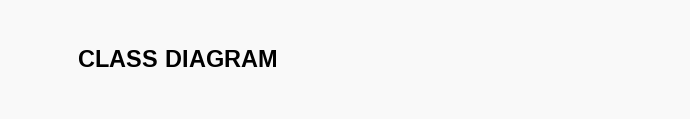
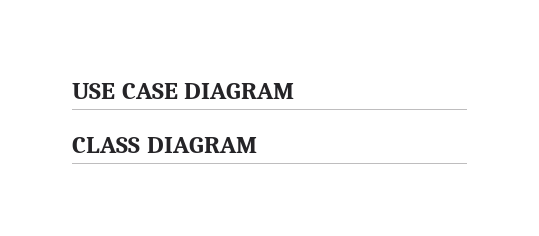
+ USE CASE DIAGRAM

